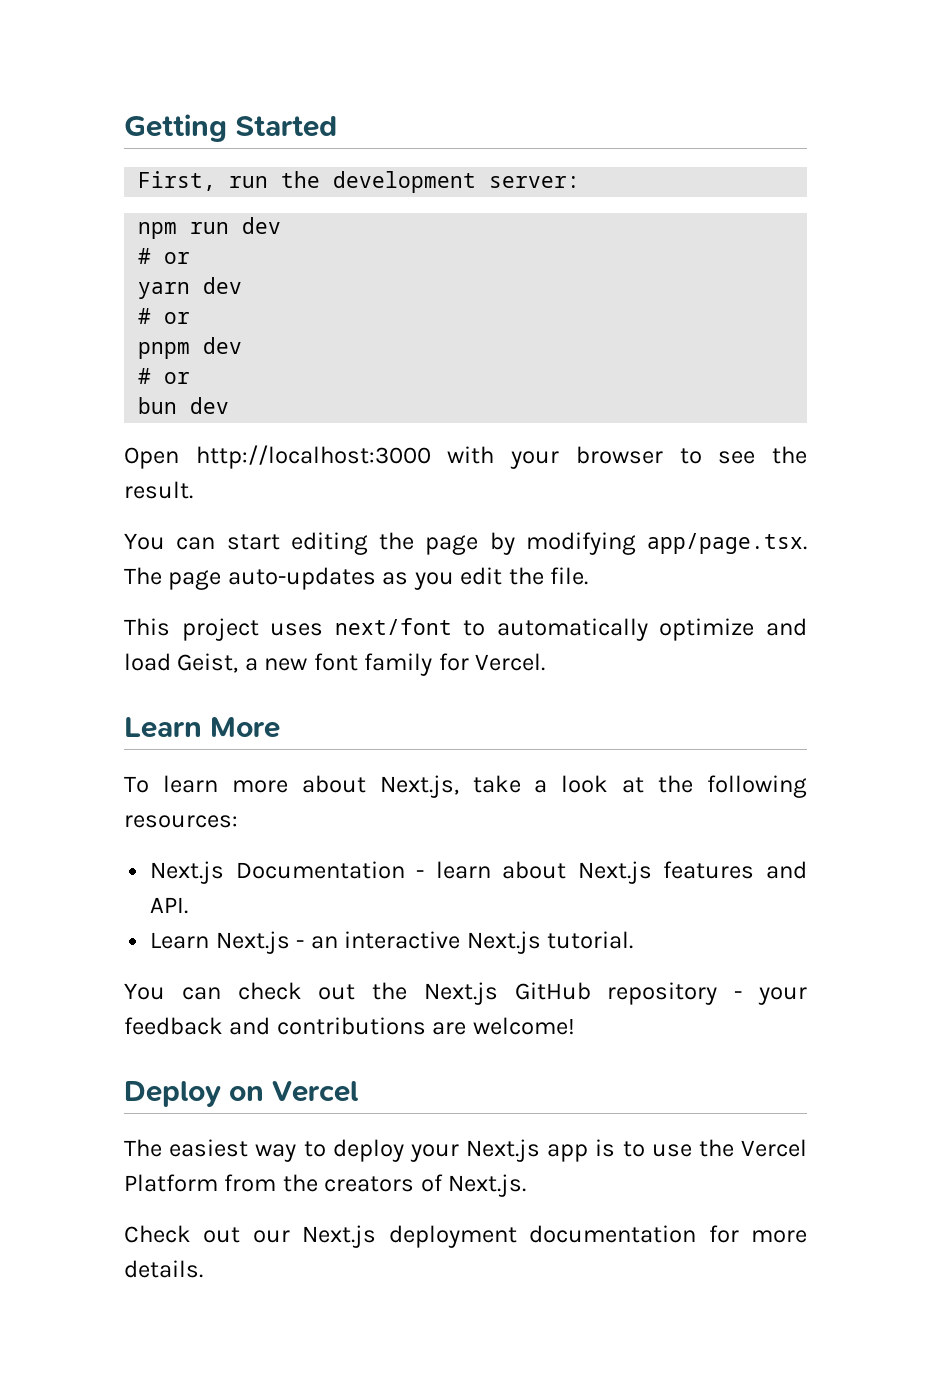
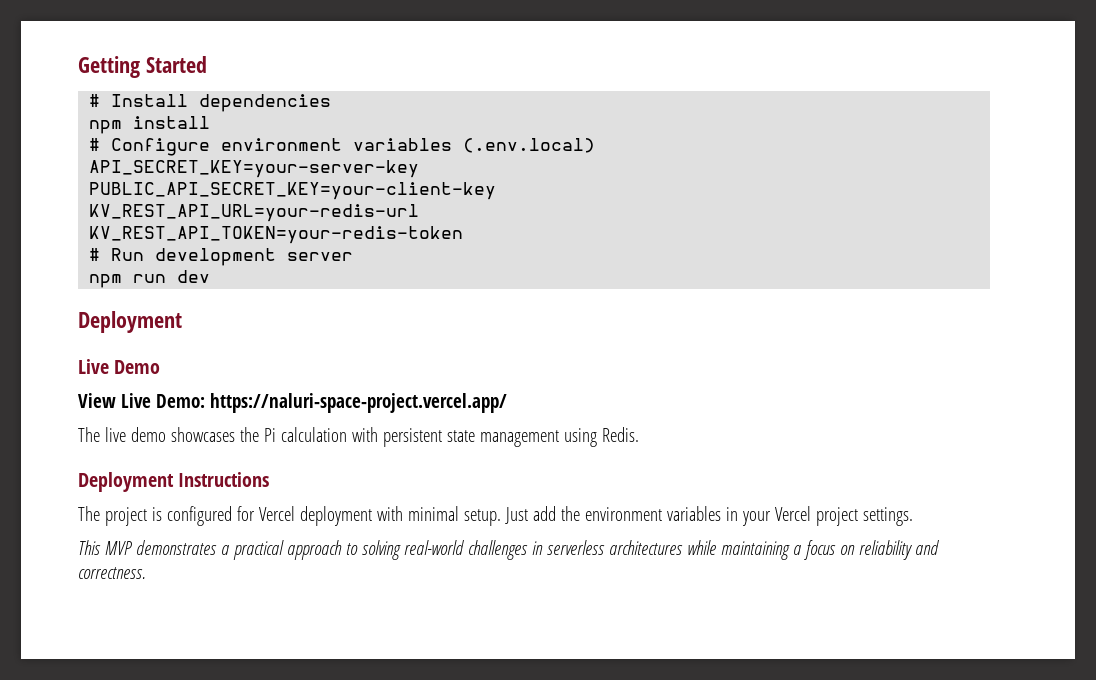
- First, run the development server:
+ # Install dependencies
+ npm install
+ # Configure environment variables (.env.local)
+ API_SECRET_KEY=your-server-key
+ PUBLIC_API_SECRET_KEY=your-client-key
+ KV_REST_API_URL=your-redis-url
+ KV_REST_API_TOKEN=your-redis-token
+ # Run development server
  npm run dev
- # or
- yarn dev
- # or
- pnpm dev
- # or
- bun dev
- Open http://localhost:3000 with your browser to see the result.
- You can start editing the page by modifying app/page.tsx. The page auto-updates as you edit the file.
- This project uses next/font to automatically optimize and load Geist, a new font family for Vercel.
- Learn More
- To learn more about Next.js, take a look at the following resources:
- Next.js Documentation - learn about Next.js features and API.
- Learn Next.js - an interactive Next.js tutorial.
- You can check out the Next.js GitHub repository - your feedback and contributions are welcome!
- Deploy on Vercel
- The easiest way to deploy your Next.js app is to use the Vercel Platform from the creators of Next.js.
- Check out our Next.js deployment documentation for more details.
+ Deployment
+ Live Demo
+ View Live Demo: https://naluri-space-project.vercel.app/
+ The live demo showcases the Pi calculation with persistent state management using Redis.
+ Deployment Instructions
+ The project is configured for Vercel deployment with minimal setup. Just add the environment variables in your Vercel project settings.
+ This MVP demonstrates a practical approach to solving real-world challenges in serverless architectures while maintaining a focus on reliability and correctness.

